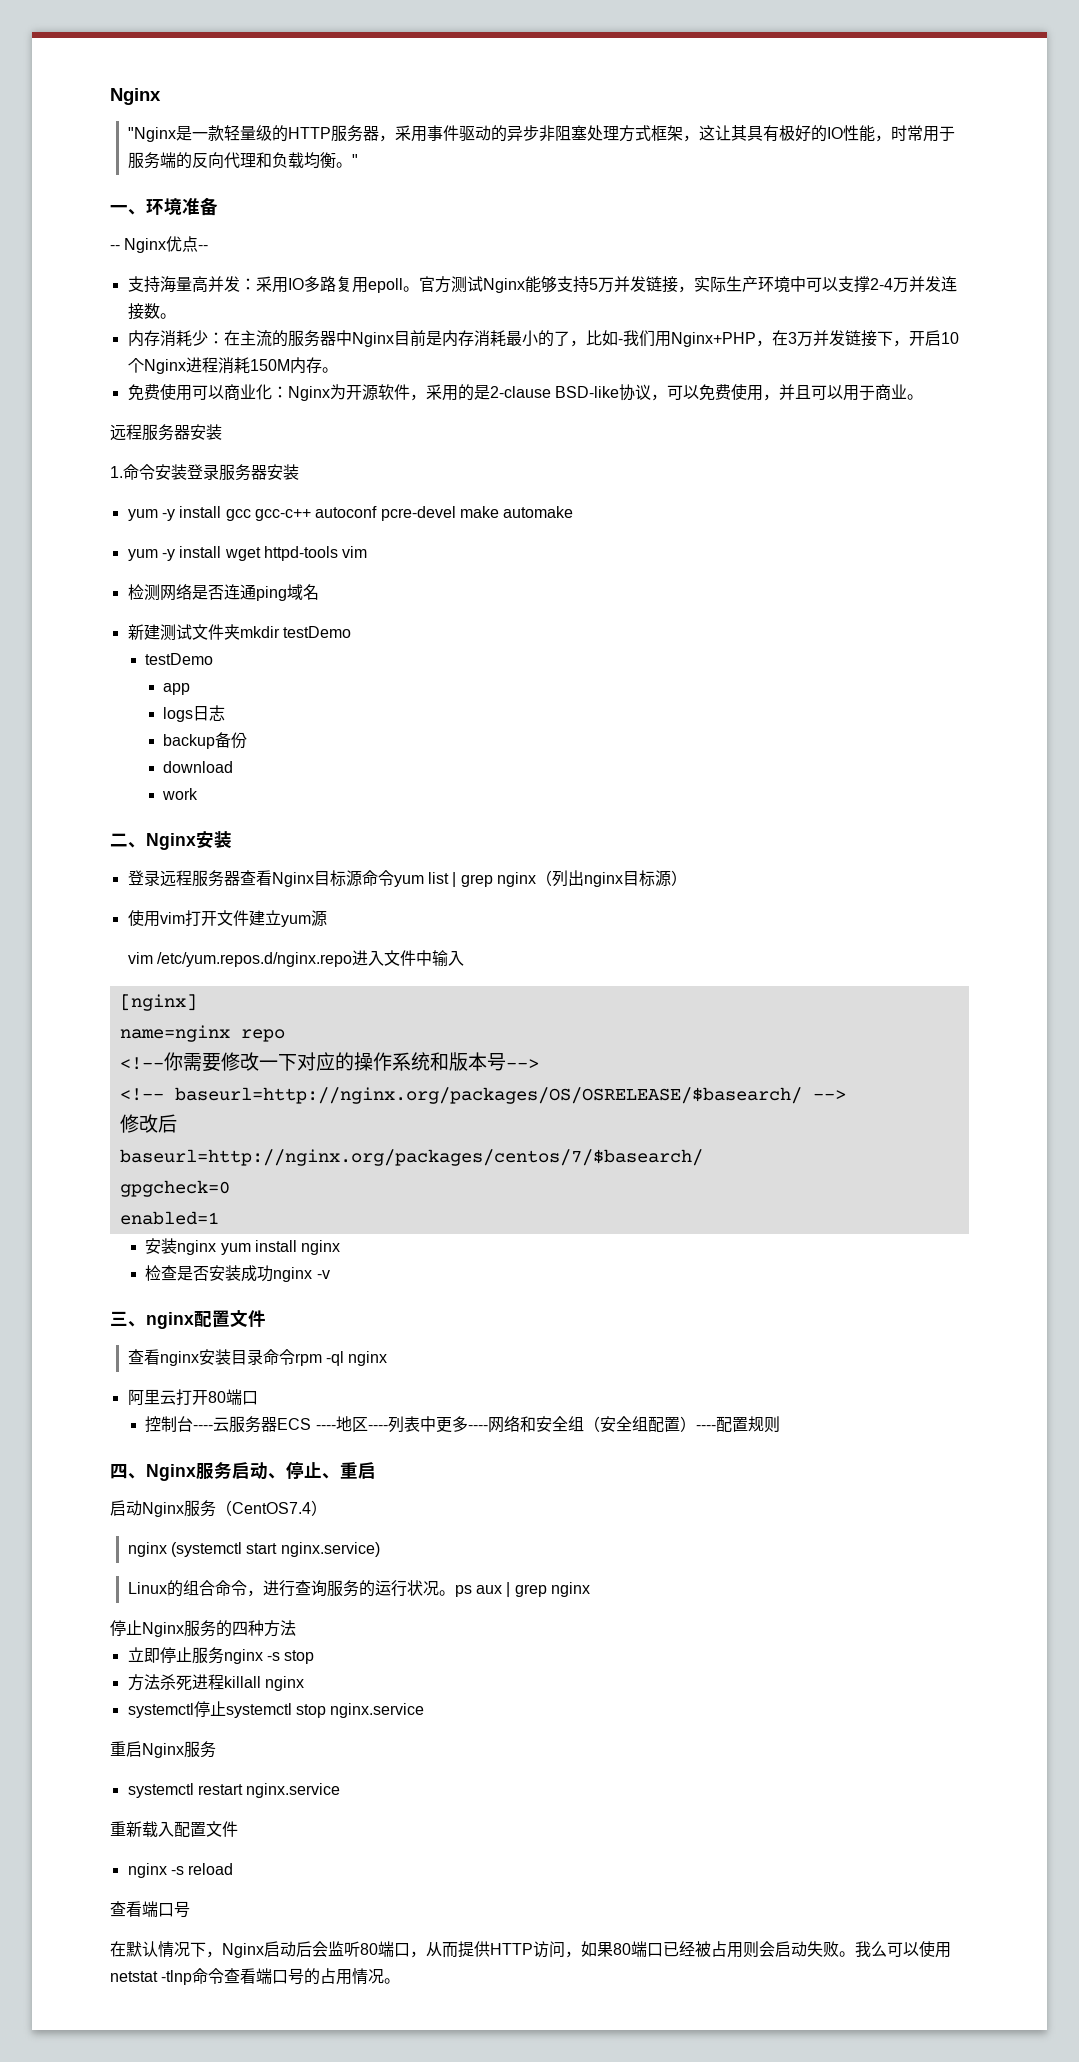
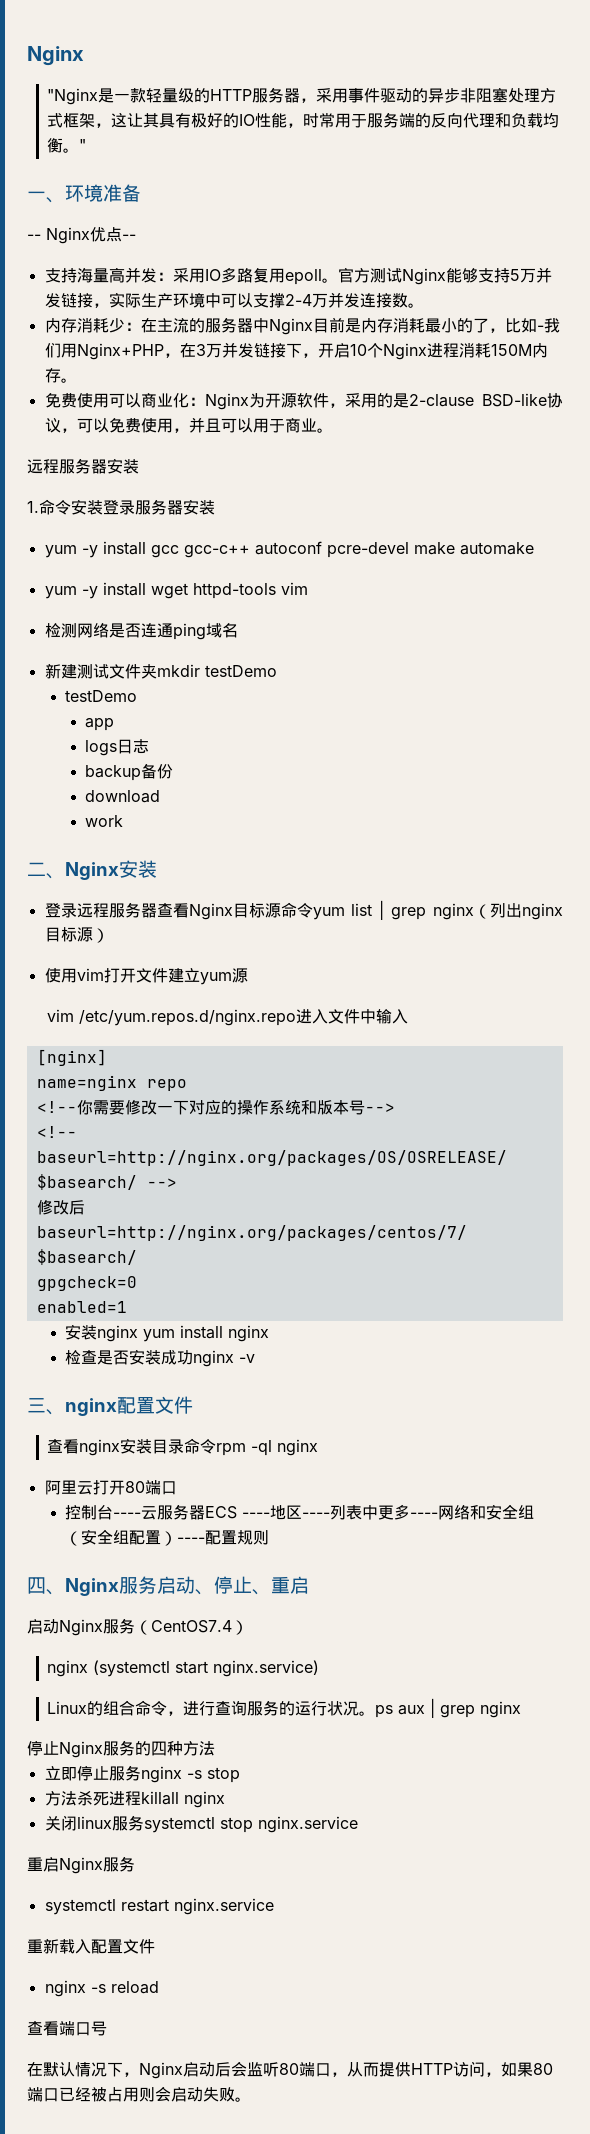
- systemctl停止systemctl stop nginx.service
+ 关闭linux服务systemctl stop nginx.service
- 我么可以使用netstat -tlnp命令查看端口号的占用情况。

